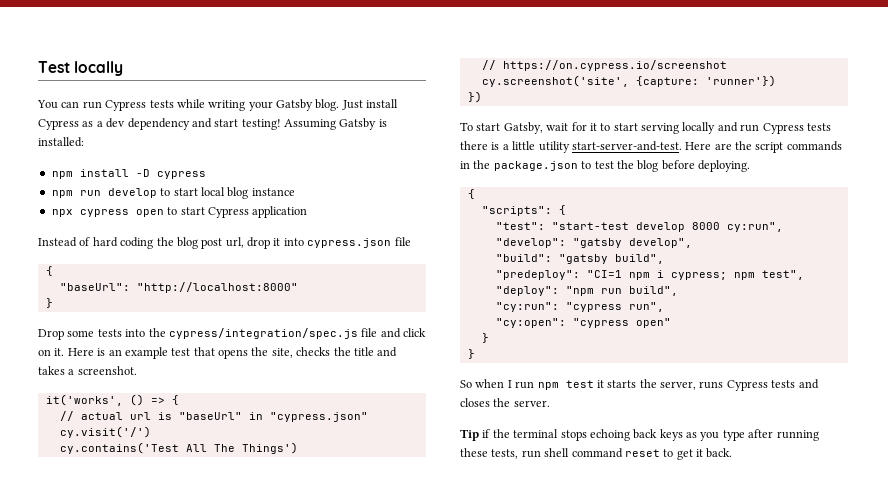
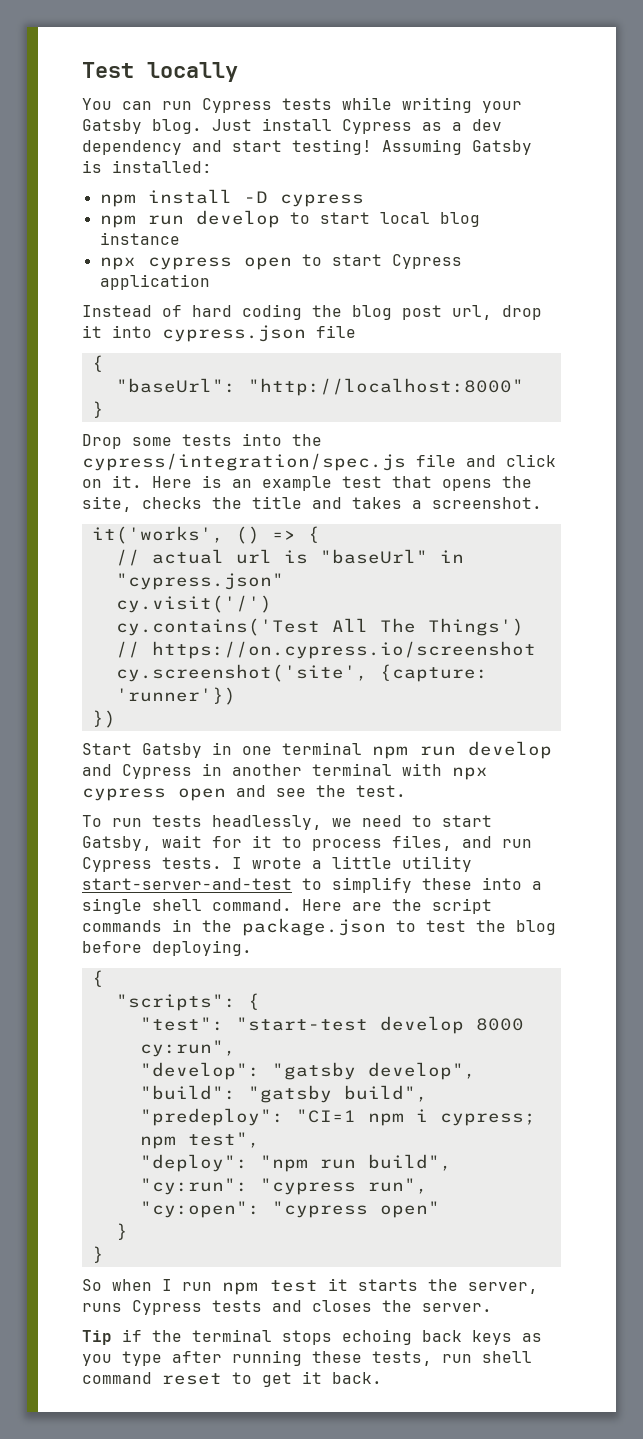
- To start Gatsby, wait for it to start serving locally and run Cypress tests there is a little utility start-server-and-test.
+ Start Gatsby in one terminal npm run develop and Cypress in another terminal with npx cypress open and see the test.
+ To run tests headlessly, we need to start Gatsby, wait for it to process files, and run Cypress tests. I wrote a little utility start-server-and-test to simplify these into a single shell command.

